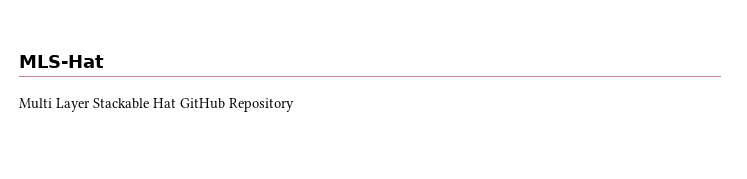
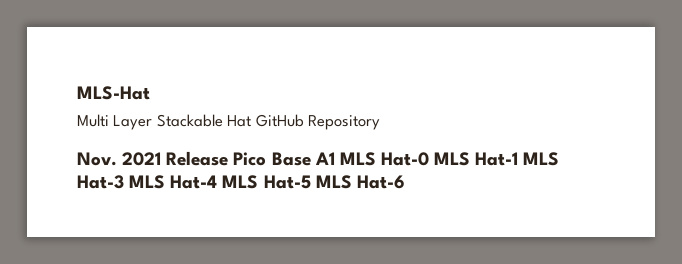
+ Nov. 2021 Release Pico Base A1 MLS Hat-0 MLS Hat-1 MLS Hat-3 MLS Hat-4 MLS Hat-5 MLS Hat-6

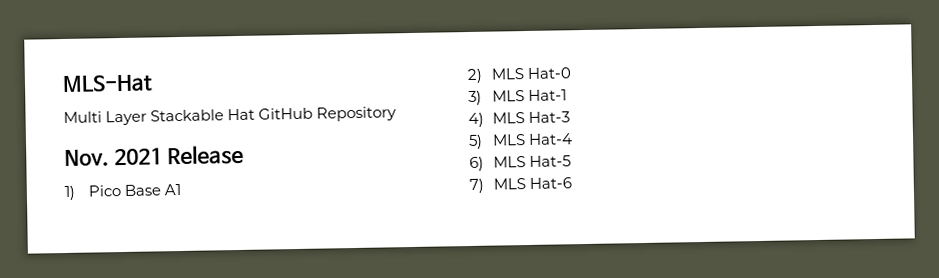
- Nov. 2021 Release Pico Base A1 MLS Hat-0 MLS Hat-1 MLS Hat-3 MLS Hat-4 MLS Hat-5 MLS Hat-6
+ Nov. 2021 Release
+ 1) Pico Base A1
+ 2) MLS Hat-0
+ 3) MLS Hat-1
+ 4) MLS Hat-3
+ 5) MLS Hat-4
+ 6) MLS Hat-5
+ 7) MLS Hat-6

